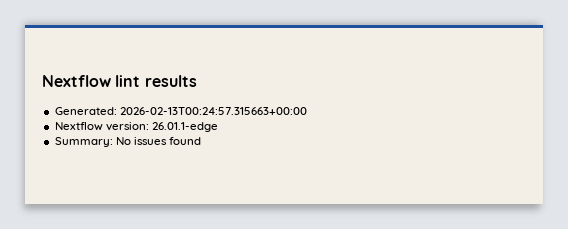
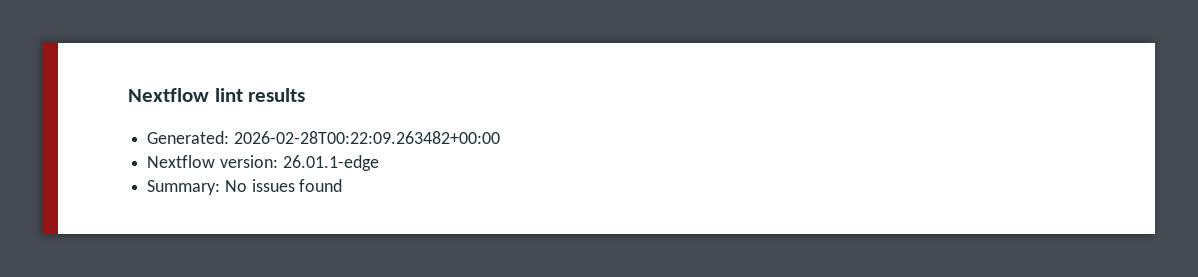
- Generated: 2026-02-13T00:24:57.315663+00:00
+ Generated: 2026-02-28T00:22:09.263482+00:00

